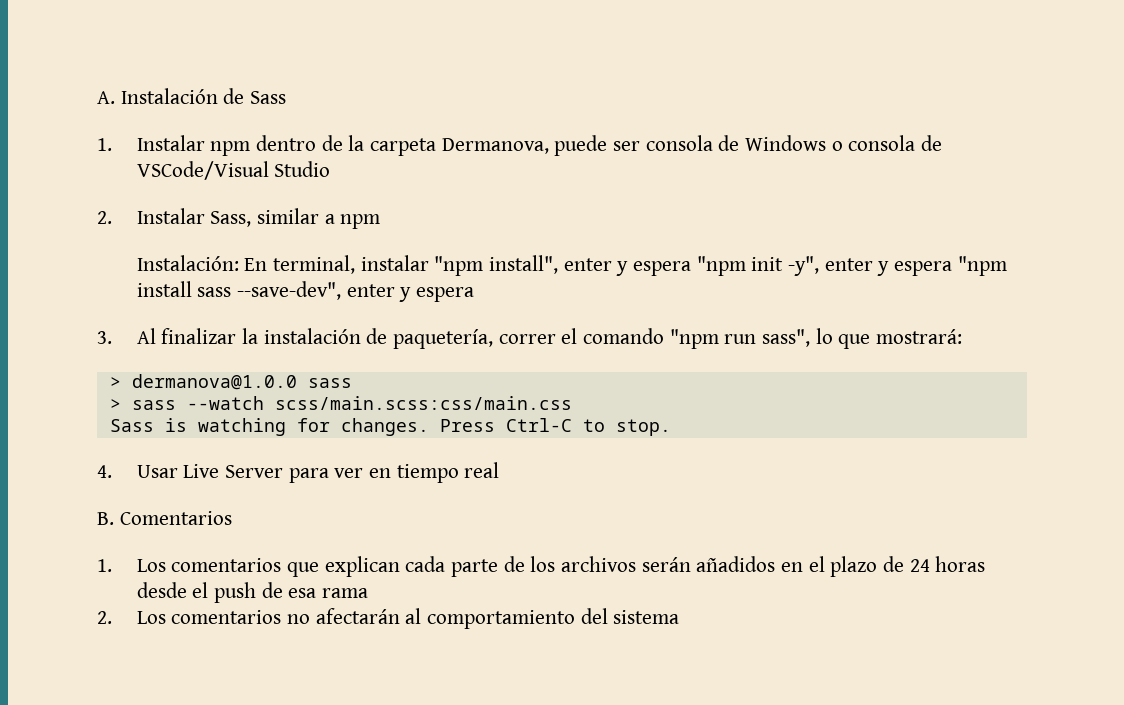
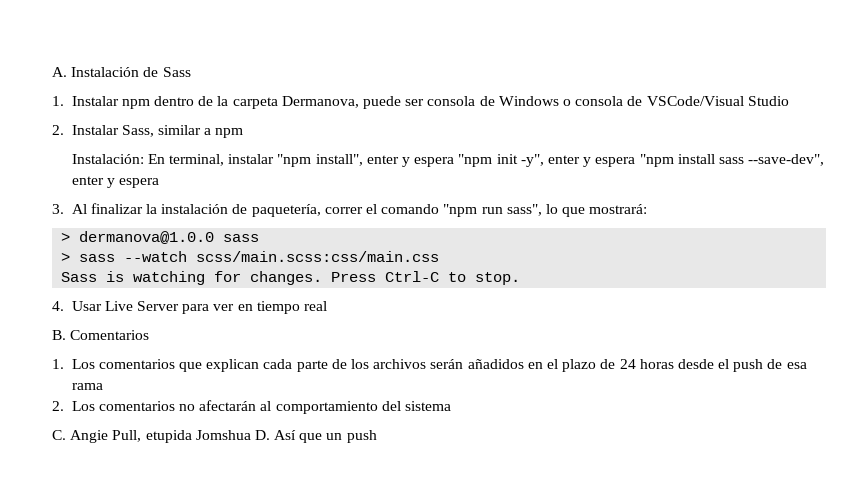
+ C. Angie Pull, etupida Jomshua D. Así que un push

